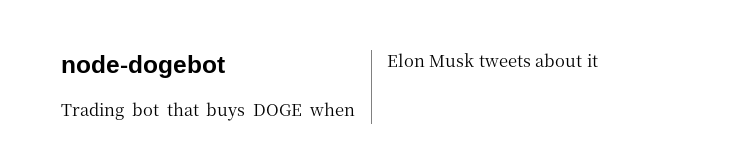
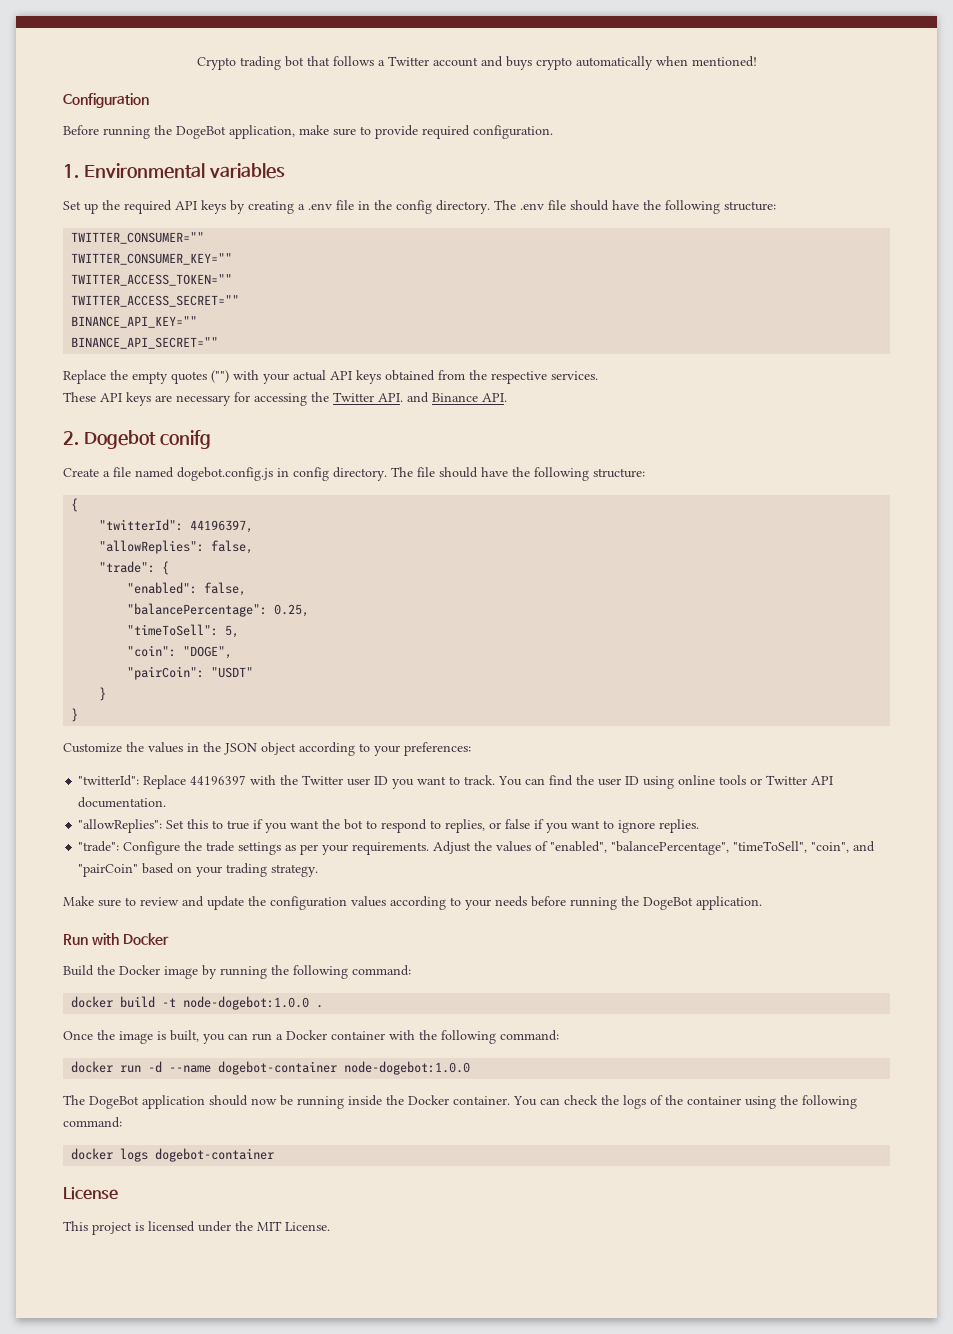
- node-dogebot
- Trading bot that buys DOGE when Elon Musk tweets about it
+ Crypto trading bot that follows a Twitter account and buys crypto automatically when mentioned!
+ Configuration
+ Before running the DogeBot application, make sure to provide required configuration.
+ 1. Environmental variables
+ Set up the required API keys by creating a .env file in the config directory. The .env file should have the following structure:
+ TWITTER_CONSUMER=""
+ TWITTER_CONSUMER_KEY=""
+ TWITTER_ACCESS_TOKEN=""
+ TWITTER_ACCESS_SECRET=""
+ BINANCE_API_KEY=""
+ BINANCE_API_SECRET=""
+ Replace the empty quotes ("") with your actual API keys obtained from the respective services.
+ These API keys are necessary for accessing the Twitter API. and Binance API.
+ 2. Dogebot conifg
+ Create a file named dogebot.config.js in config directory. The file should have the following structure:
+ {
+ "twitterId": 44196397,
+ "allowReplies": false,
+ "trade": {
+ "enabled": false,
+ "balancePercentage": 0.25,
+ "timeToSell": 5,
+ "coin": "DOGE",
+ "pairCoin": "USDT"
+ }
+ }
+ Customize the values in the JSON object according to your preferences:
+ "twitterId": Replace 44196397 with the Twitter user ID you want to track. You can find the user ID using online tools or Twitter API documentation.
+ "allowReplies": Set this to true if you want the bot to respond to replies, or false if you want to ignore replies.
+ "trade": Configure the trade settings as per your requirements. Adjust the values of "enabled", "balancePercentage", "timeToSell", "coin", and "pairCoin" based on your trading strategy.
+ Make sure to review and update the configuration values according to your needs before running the DogeBot application.
+ Run with Docker
+ Build the Docker image by running the following command:
+ docker build -t node-dogebot:1.0.0 .
+ Once the image is built, you can run a Docker container with the following command:
+ docker run -d --name dogebot-container node-dogebot:1.0.0
+ The DogeBot application should now be running inside the Docker container. You can check the logs of the container using the following command:
+ docker logs dogebot-container
+ License
+ This project is licensed under the MIT License.

